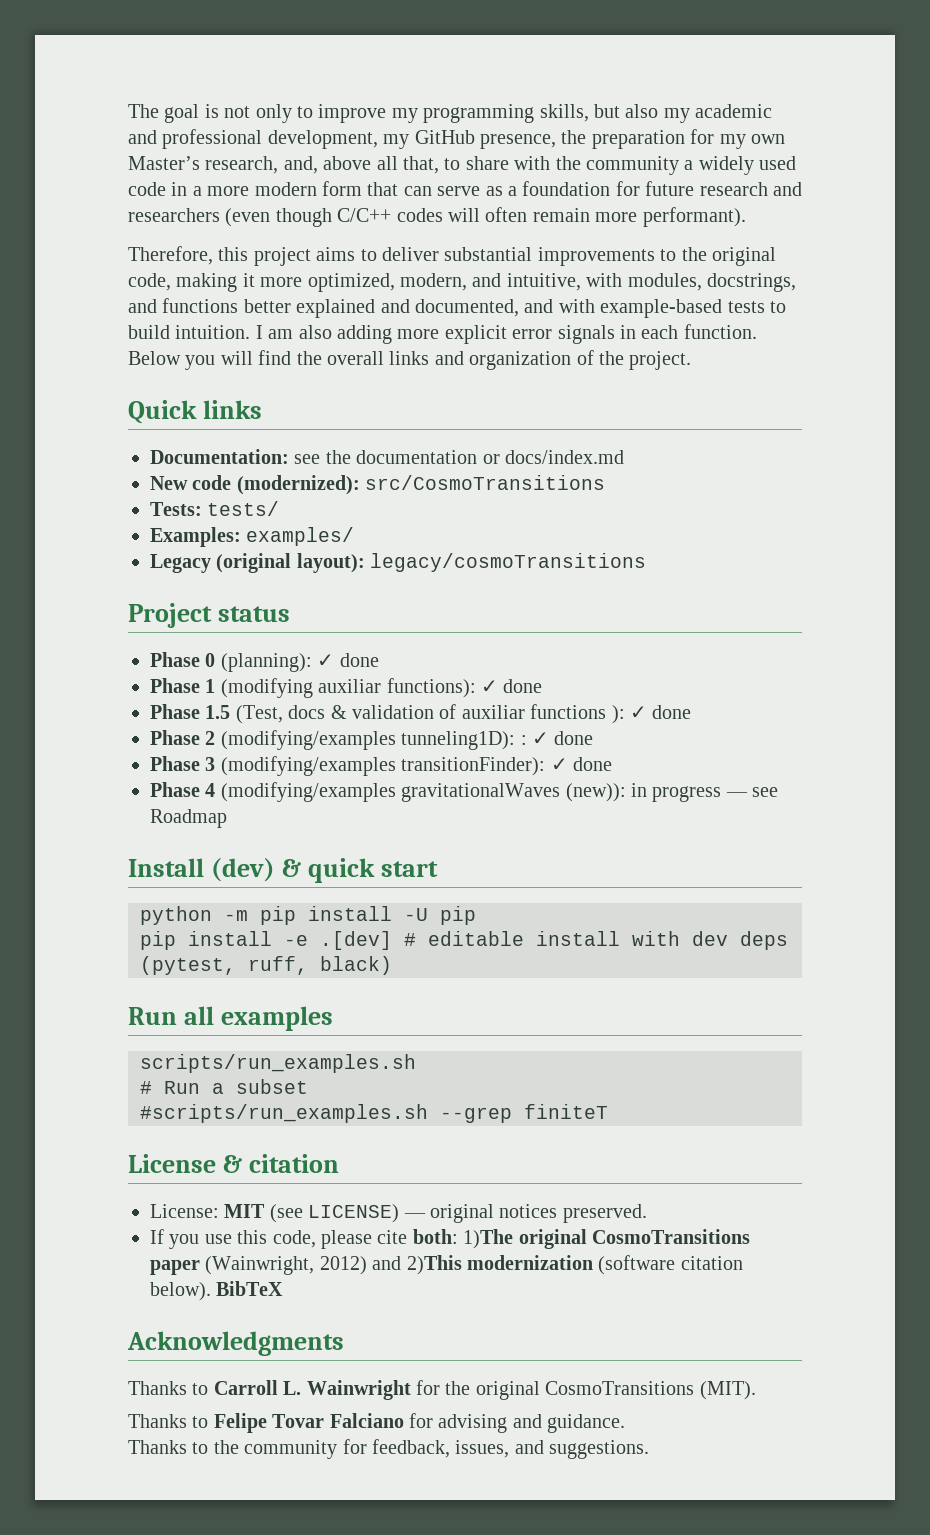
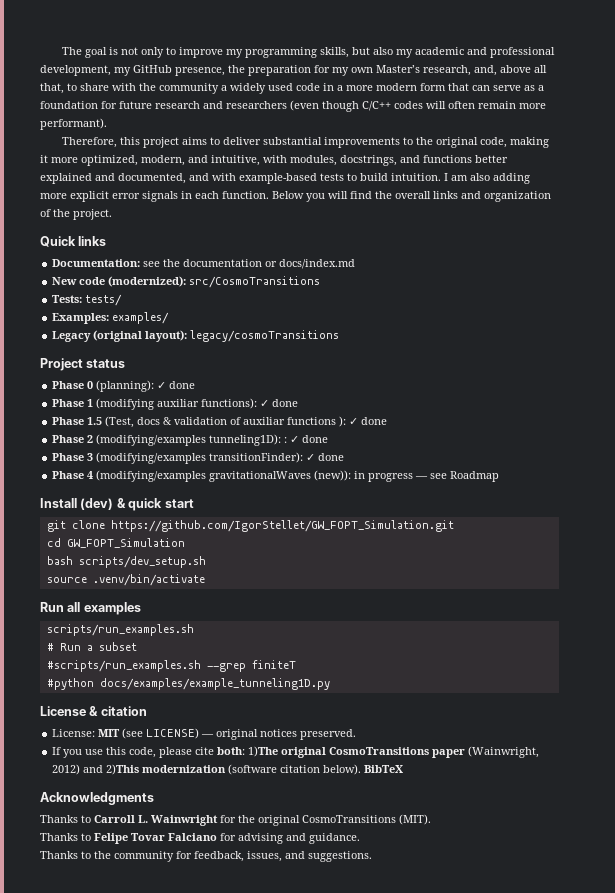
- python -m pip install -U pip
- pip install -e .[dev] # editable install with dev deps (pytest, ruff, black)
+ git clone https://github.com/IgorStellet/GW_FOPT_Simulation.git
+ cd GW_FOPT_Simulation
+ bash scripts/dev_setup.sh
+ source .venv/bin/activate
+ #python docs/examples/example_tunneling1D.py

